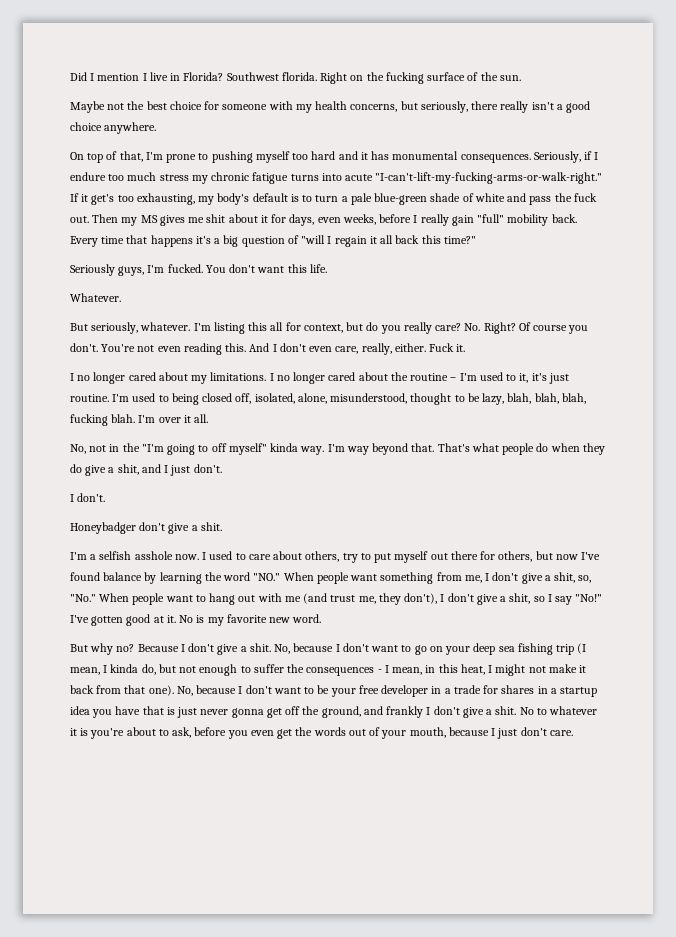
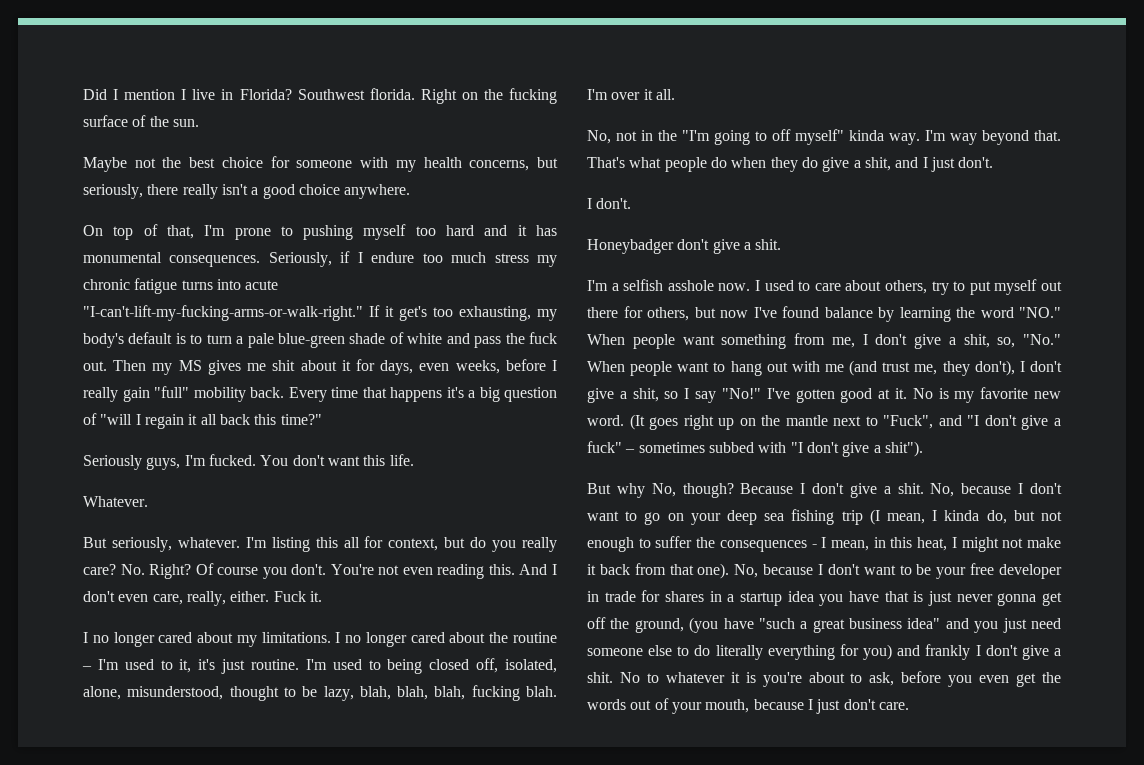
+ (It goes right up on the mantle next to "Fuck", and "I don't give a fuck" – sometimes subbed with "I don't give a shit").
- But why no?
+ But why No, though?
- No, because I don't want to be your free developer in a trade for shares in a startup idea you have that is just never gonna get off the ground, and frankly I don't give a shit.
+ No, because I don't want to be your free developer in trade for shares in a startup idea you have that is just never gonna get off the ground, (you have "such a great business idea" and you just need someone else to do literally everything for you) and frankly I don't give a shit.

